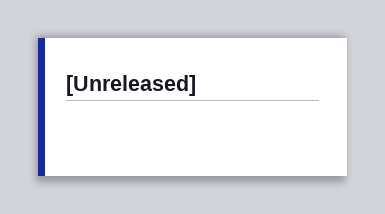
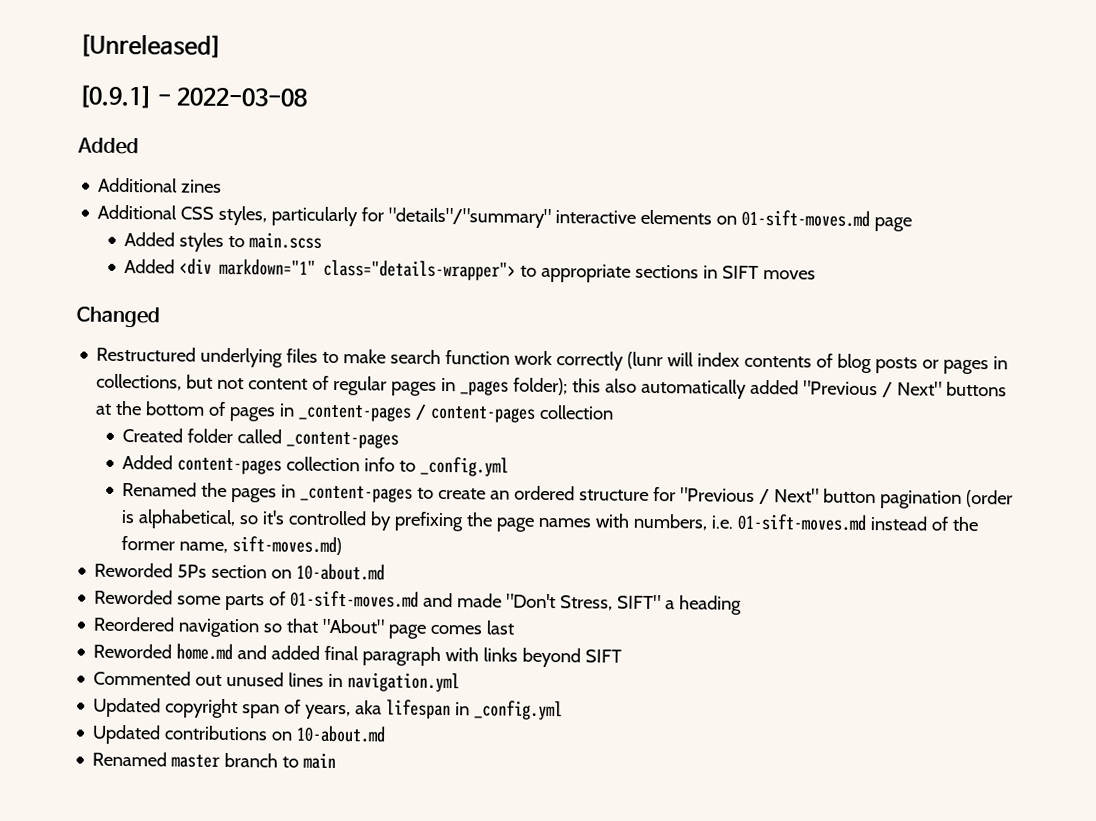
+ [0.9.1] - 2022-03-08
+ Added
+ Additional zines
+ Additional CSS styles, particularly for "details"/"summary" interactive elements on 01-sift-moves.md page
+ Added styles to main.scss
+ Added <div markdown="1" class="details-wrapper"> to appropriate sections in SIFT moves
+ Changed
+ Restructured underlying files to make search function work correctly (lunr will index contents of blog posts or pages in collections, but not content of regular pages in _pages folder); this also automatically added "Previous / Next" buttons at the bottom of pages in _content-pages / content-pages collection
+ Created folder called _content-pages
+ Added content-pages collection info to _config.yml
+ Renamed the pages in _content-pages to create an ordered structure for "Previous / Next" button pagination (order is alphabetical, so it's controlled by prefixing the page names with numbers, i.e. 01-sift-moves.md instead of the former name, sift-moves.md)
+ Reworded 5Ps section on 10-about.md
+ Reworded some parts of 01-sift-moves.md and made "Don't Stress, SIFT" a heading
+ Reordered navigation so that "About" page comes last
+ Reworded home.md and added final paragraph with links beyond SIFT
+ Commented out unused lines in navigation.yml
+ Updated copyright span of years, aka lifespan in _config.yml
+ Updated contributions on 10-about.md
+ Renamed master branch to main

